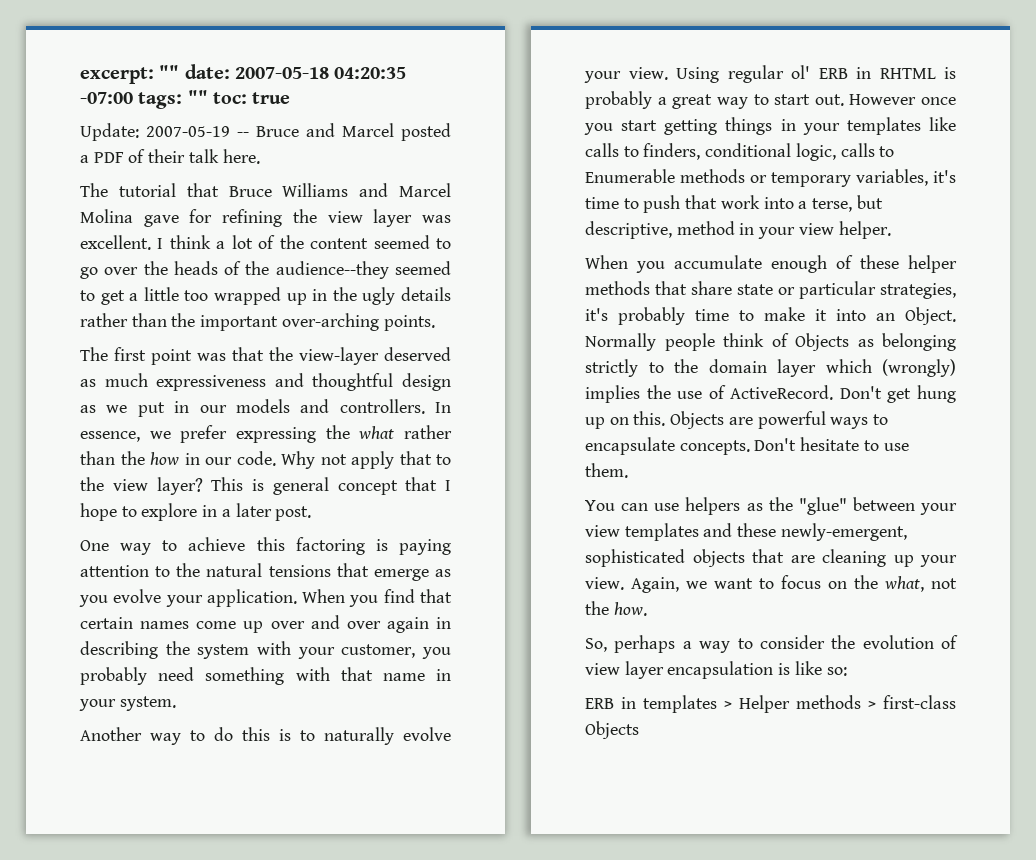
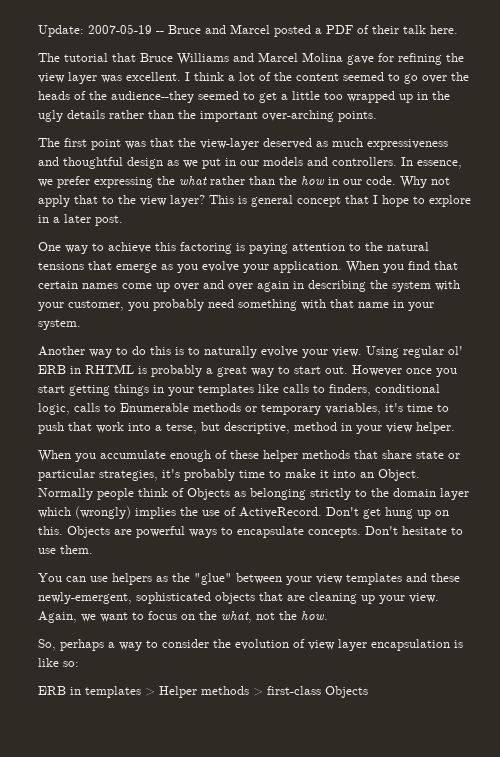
- excerpt: "" date: 2007-05-18 04:20:35 -07:00 tags: "" toc: true

